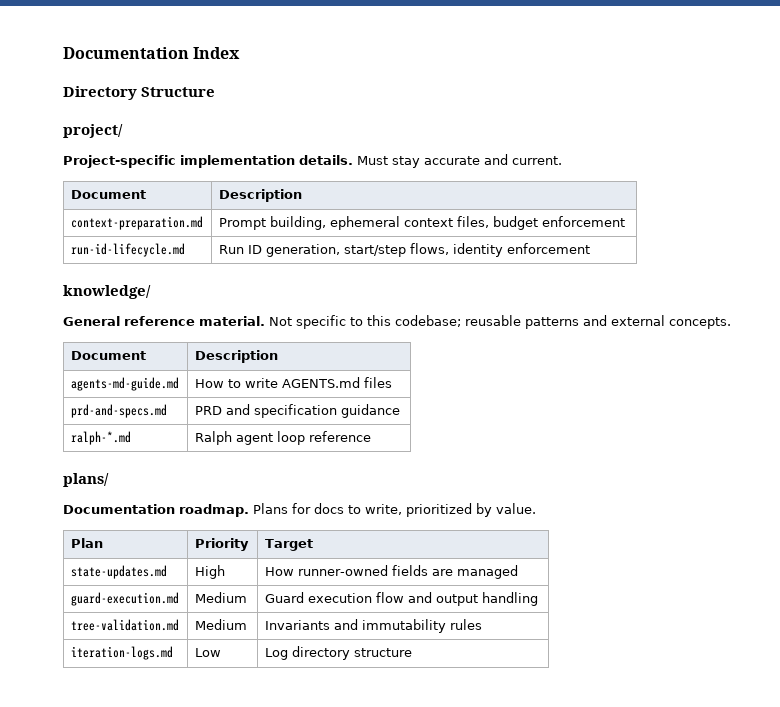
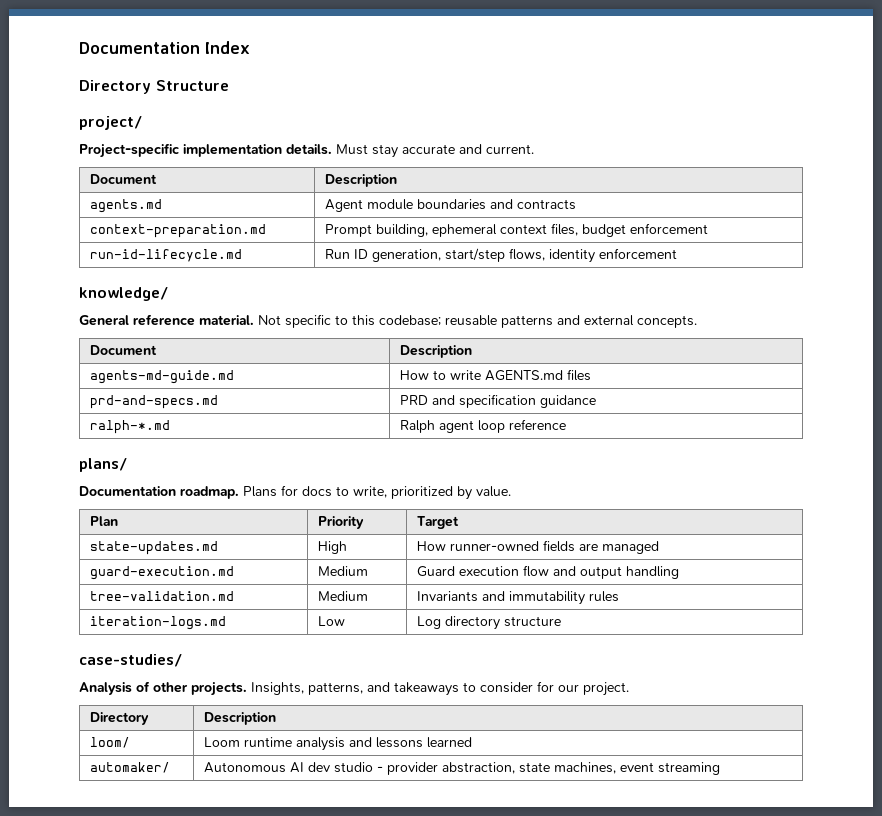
+ agents.md | Agent module boundaries and contracts
+ case-studies/
+ Analysis of other projects. Insights, patterns, and takeaways to consider for our project.
+ Directory | Description
+ loom/ | Loom runtime analysis and lessons learned
+ automaker/ | Autonomous AI dev studio - provider abstraction, state machines, event streaming

